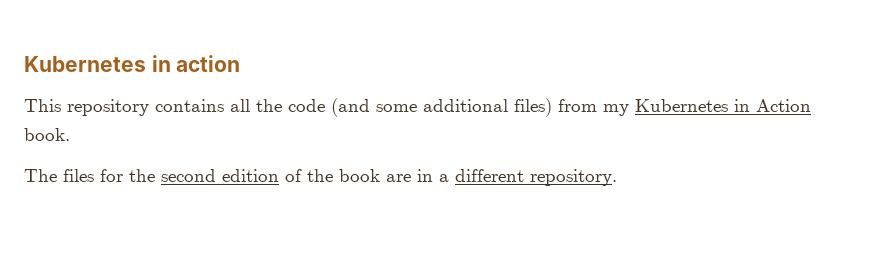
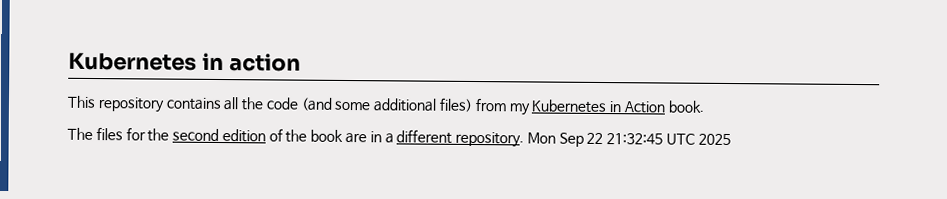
+ Mon Sep 22 21:32:45 UTC 2025

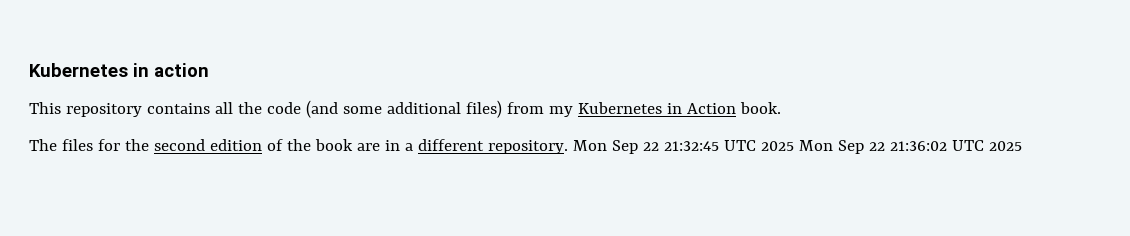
- Mon Sep 22 21:32:45 UTC 2025
+ Mon Sep 22 21:32:45 UTC 2025 Mon Sep 22 21:36:02 UTC 2025

